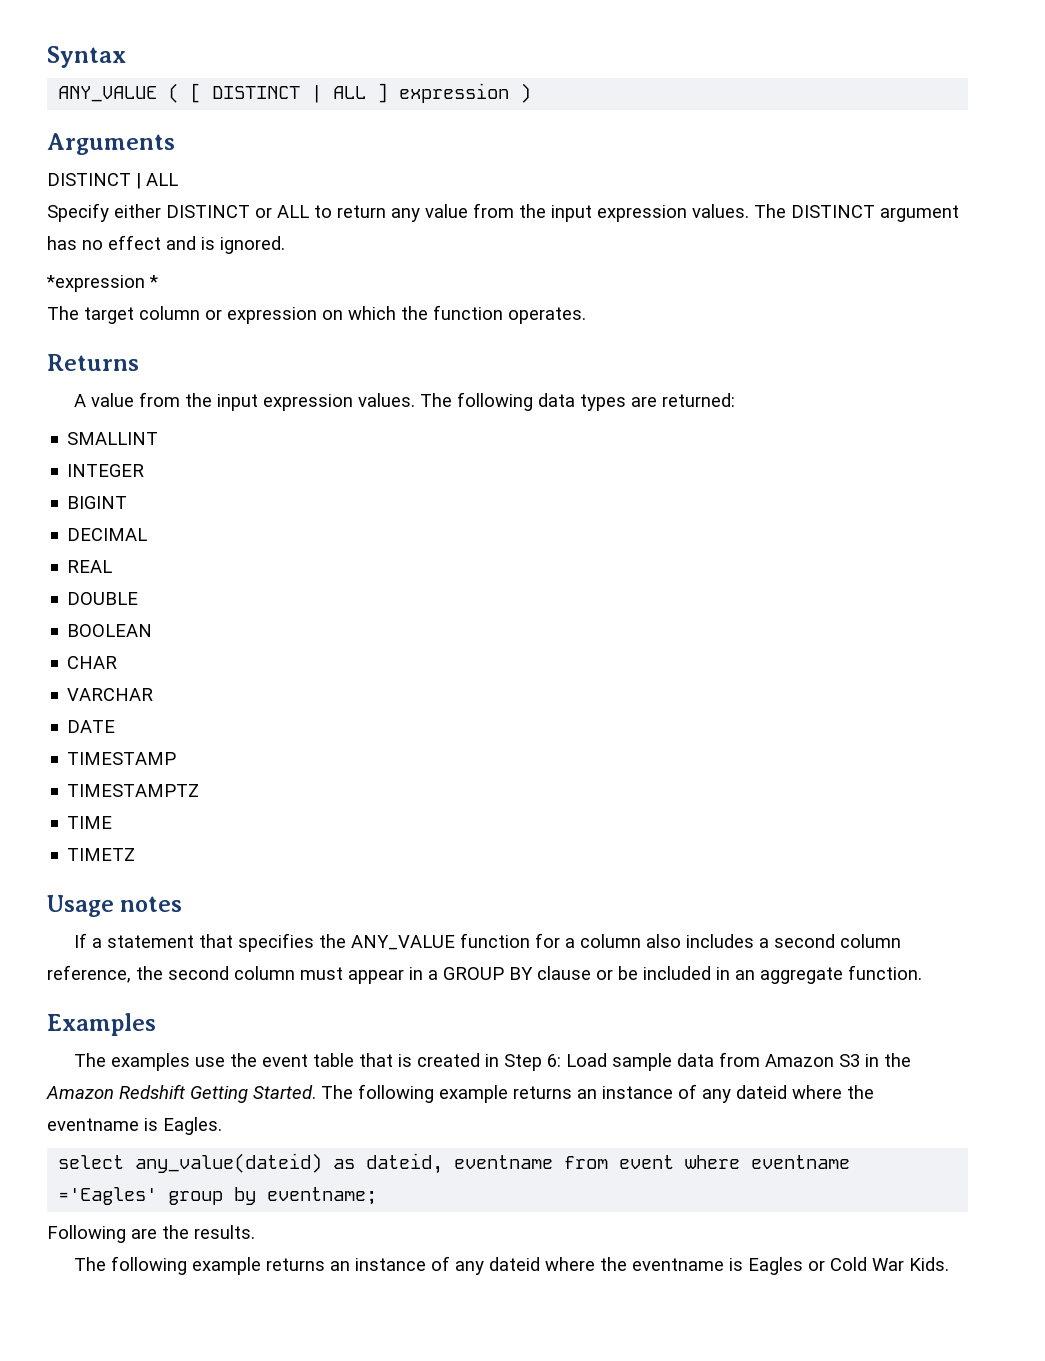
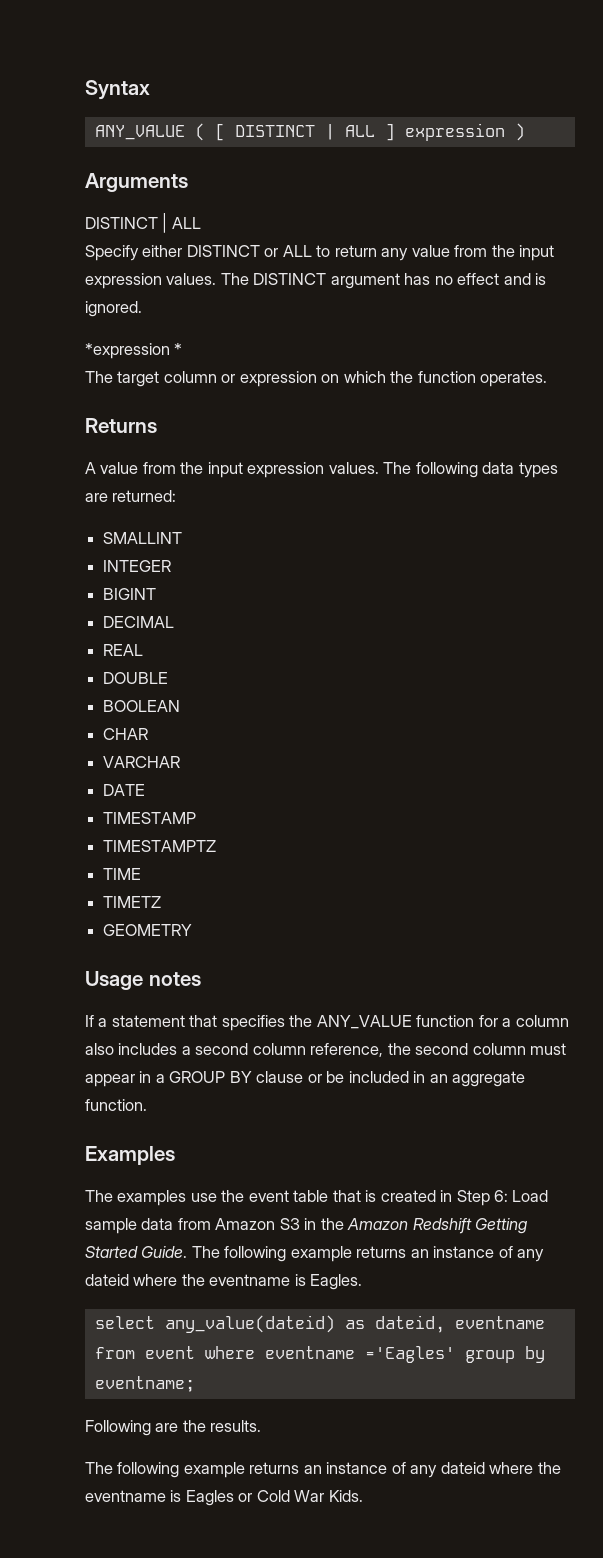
+ GEOMETRY
- The examples use the event table that is created in Step 6: Load sample data from Amazon S3 in the Amazon Redshift Getting Started.
+ The examples use the event table that is created in Step 6: Load sample data from Amazon S3 in the Amazon Redshift Getting Started Guide.

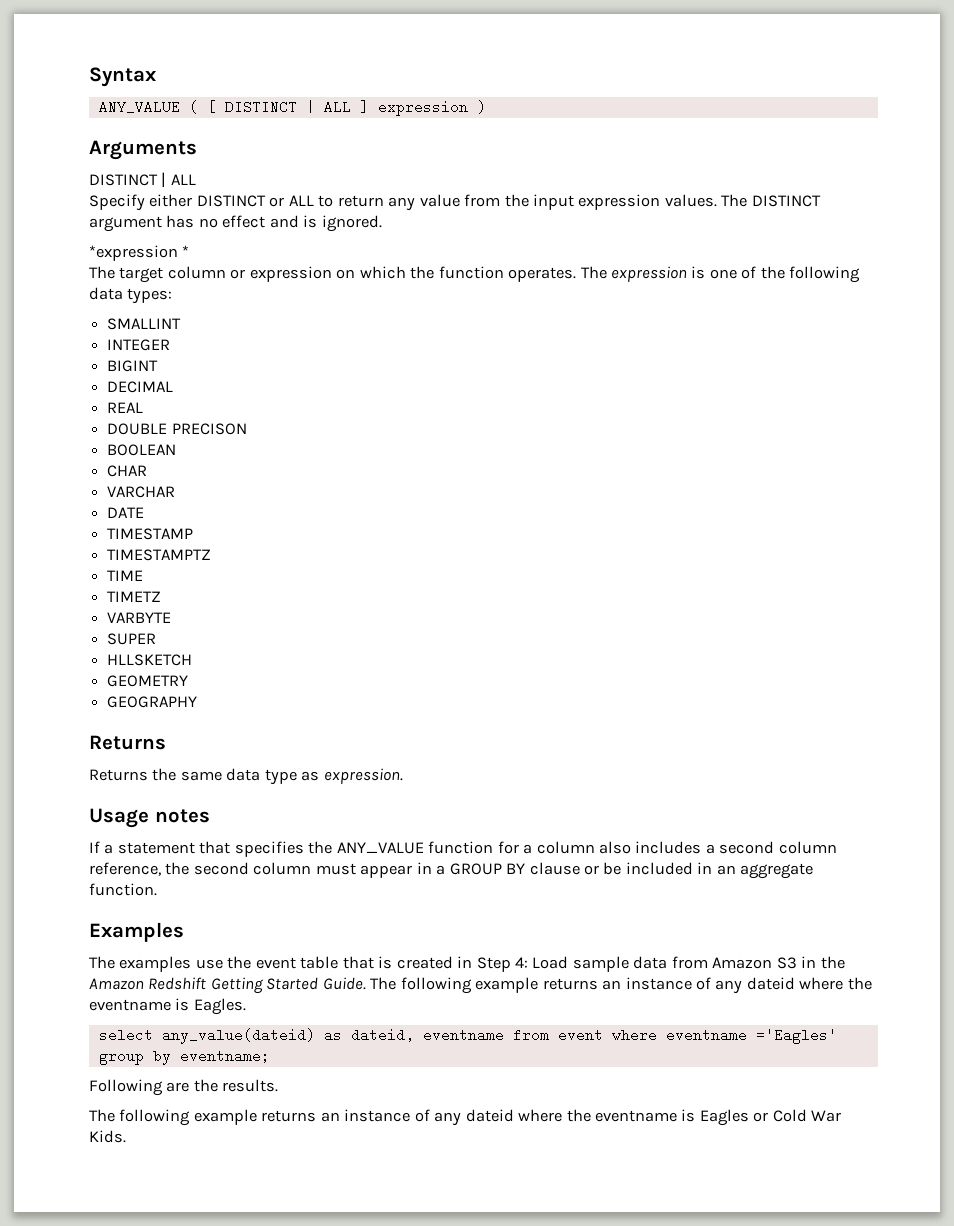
- The target column or expression on which the function operates.
- Returns
- A value from the input expression values. The following data types are returned:
+ The target column or expression on which the function operates. The expression is one of the following data types:
- DOUBLE
+ DOUBLE PRECISON
+ VARBYTE
+ SUPER
+ HLLSKETCH
  GEOMETRY
+ GEOGRAPHY
+ Returns
+ Returns the same data type as expression.
- The examples use the event table that is created in Step 6: Load sample data from Amazon S3 in the Amazon Redshift Getting Started Guide.
+ The examples use the event table that is created in Step 4: Load sample data from Amazon S3 in the Amazon Redshift Getting Started Guide.

